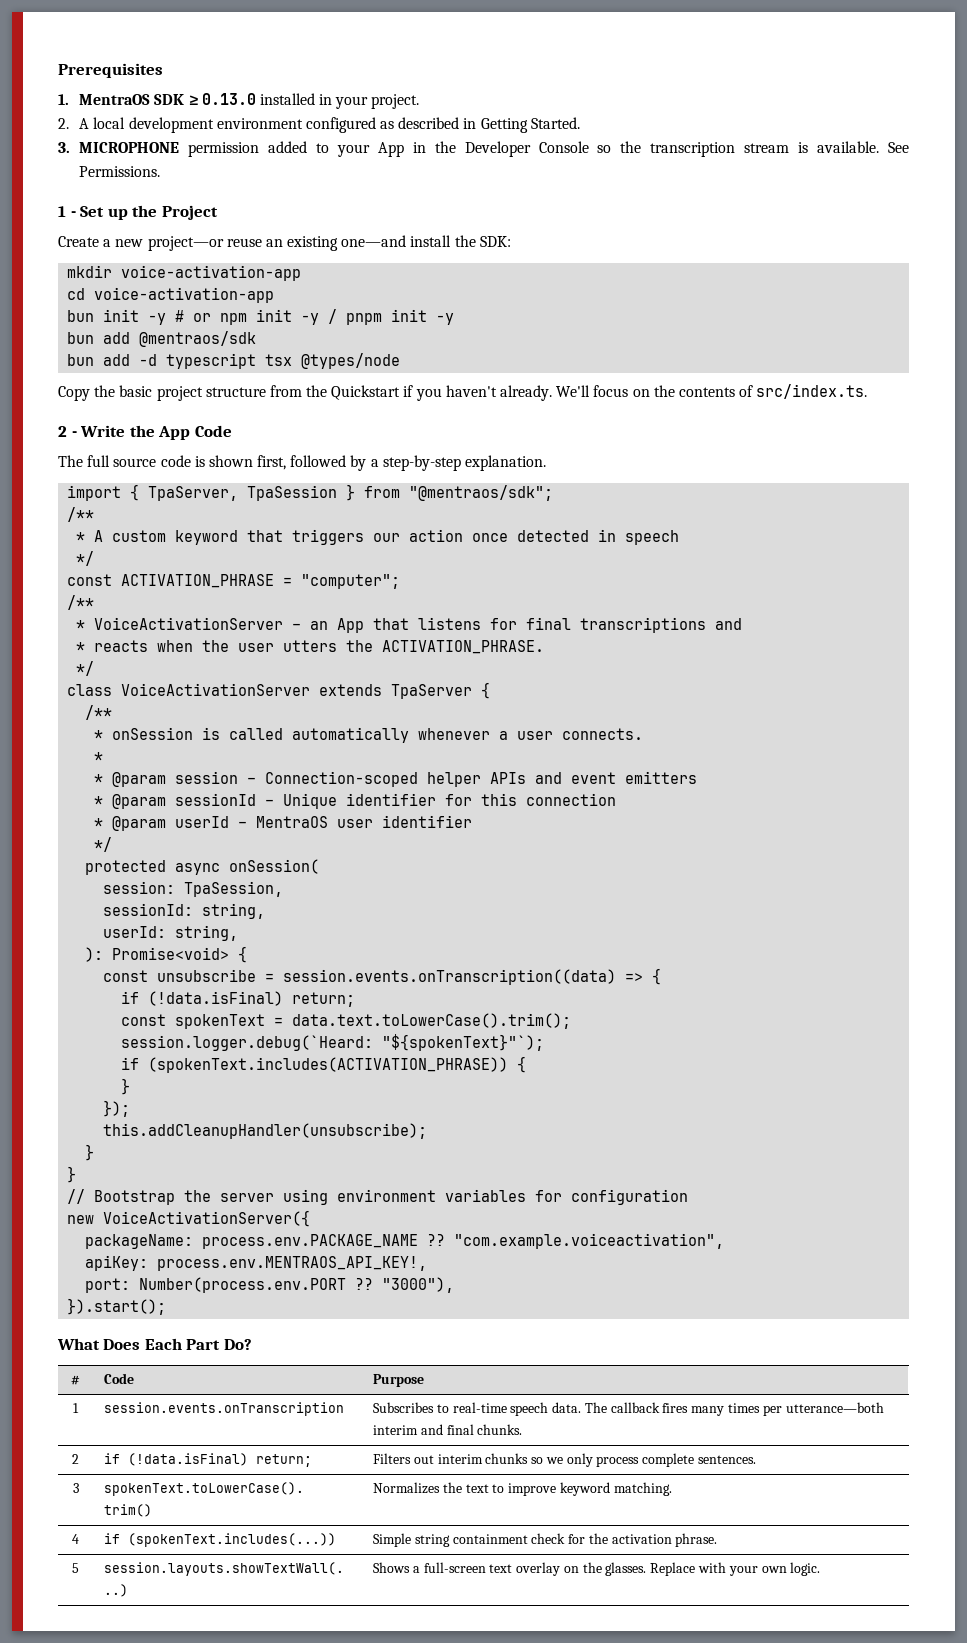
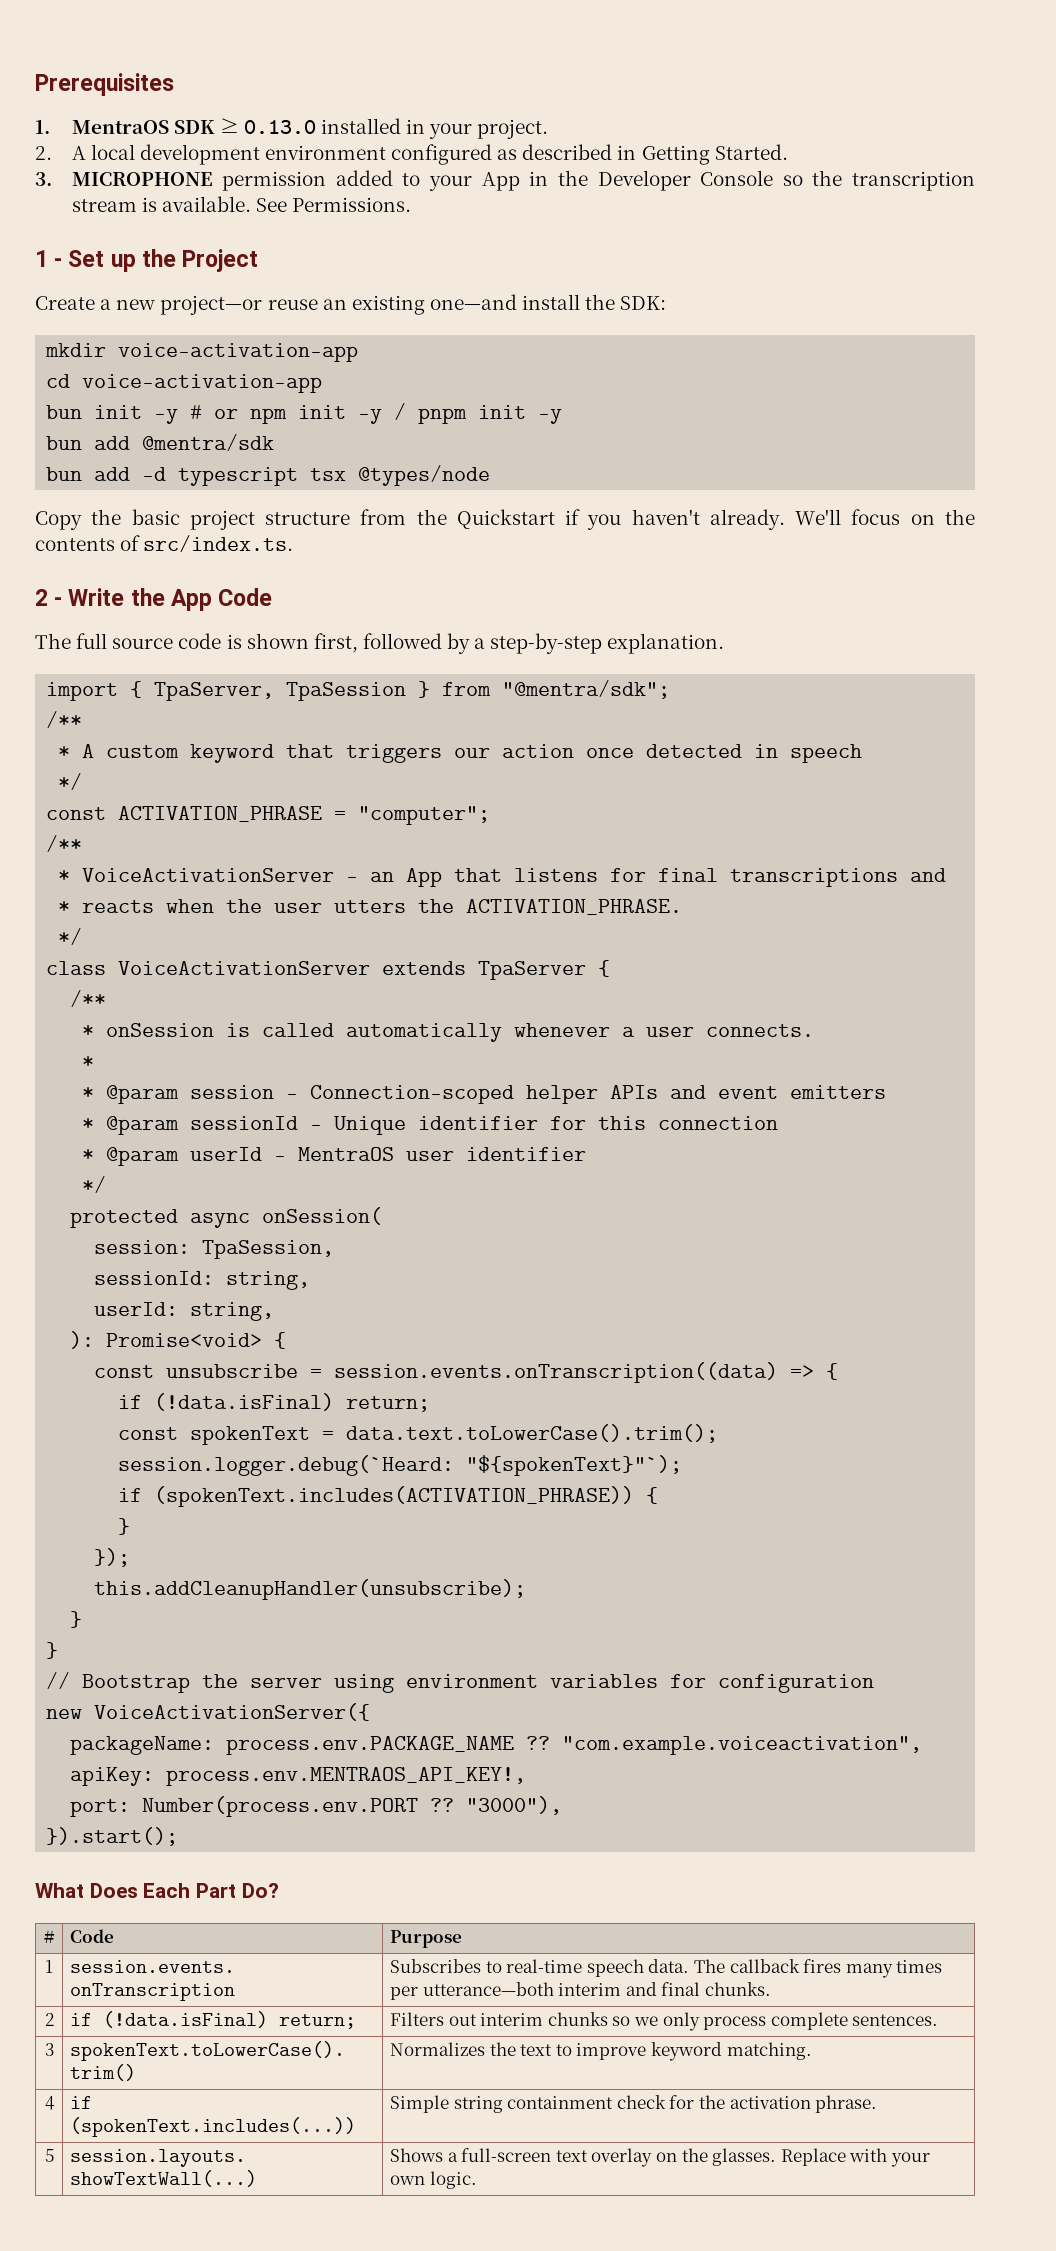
- bun add @mentraos/sdk
+ bun add @mentra/sdk
- import { TpaServer, TpaSession } from "@mentraos/sdk";
+ import { TpaServer, TpaSession } from "@mentra/sdk";

